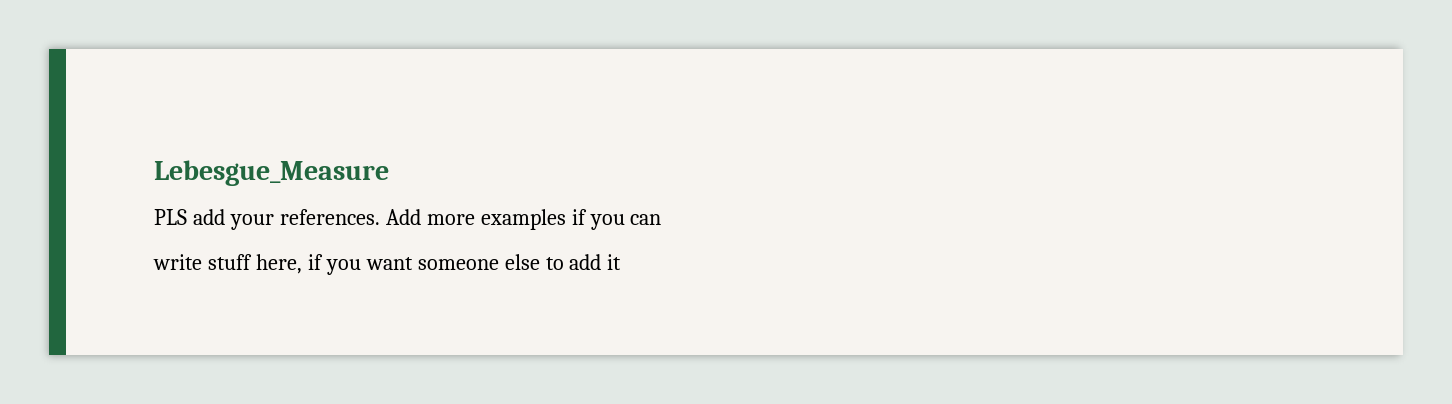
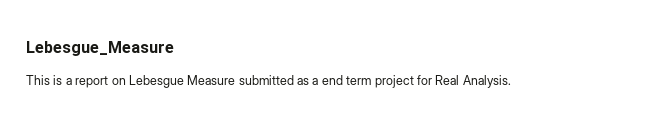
- PLS add your references. Add more examples if you can
- write stuff here, if you want someone else to add it
+ This is a report on Lebesgue Measure submitted as a end term project for Real Analysis.

